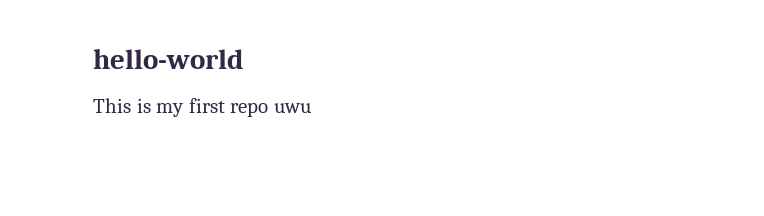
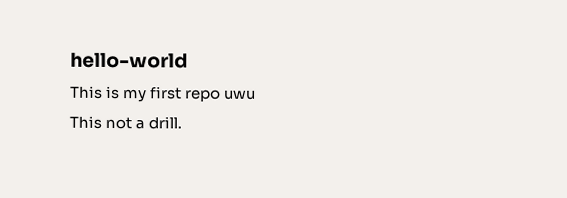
+ This not a drill.

